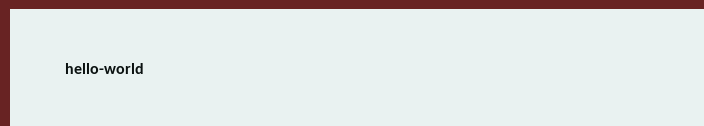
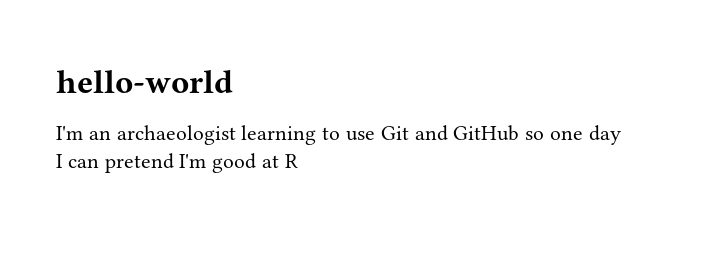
+ I'm an archaeologist learning to use Git and GitHub so one day I can pretend I'm good at R

